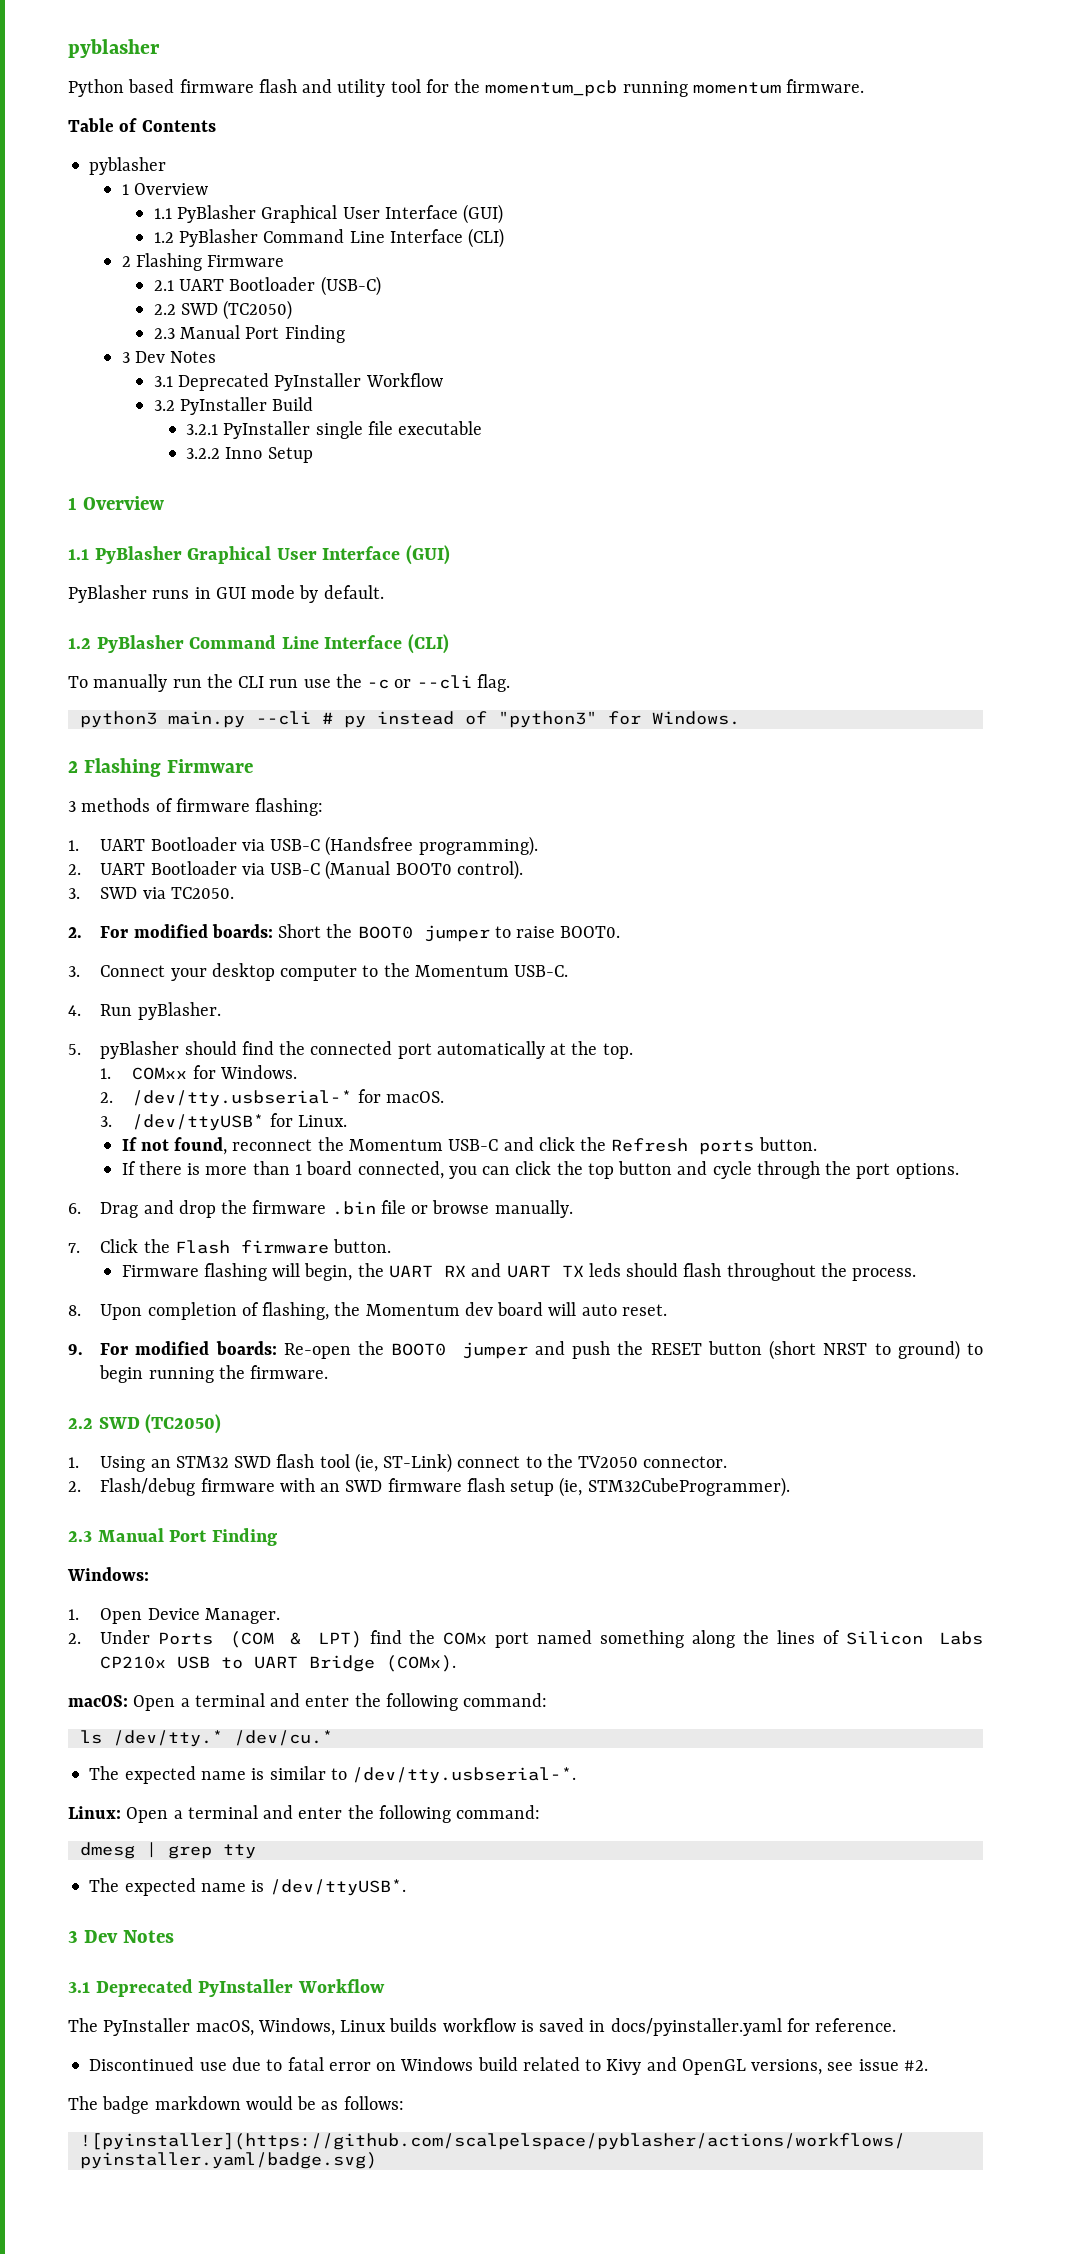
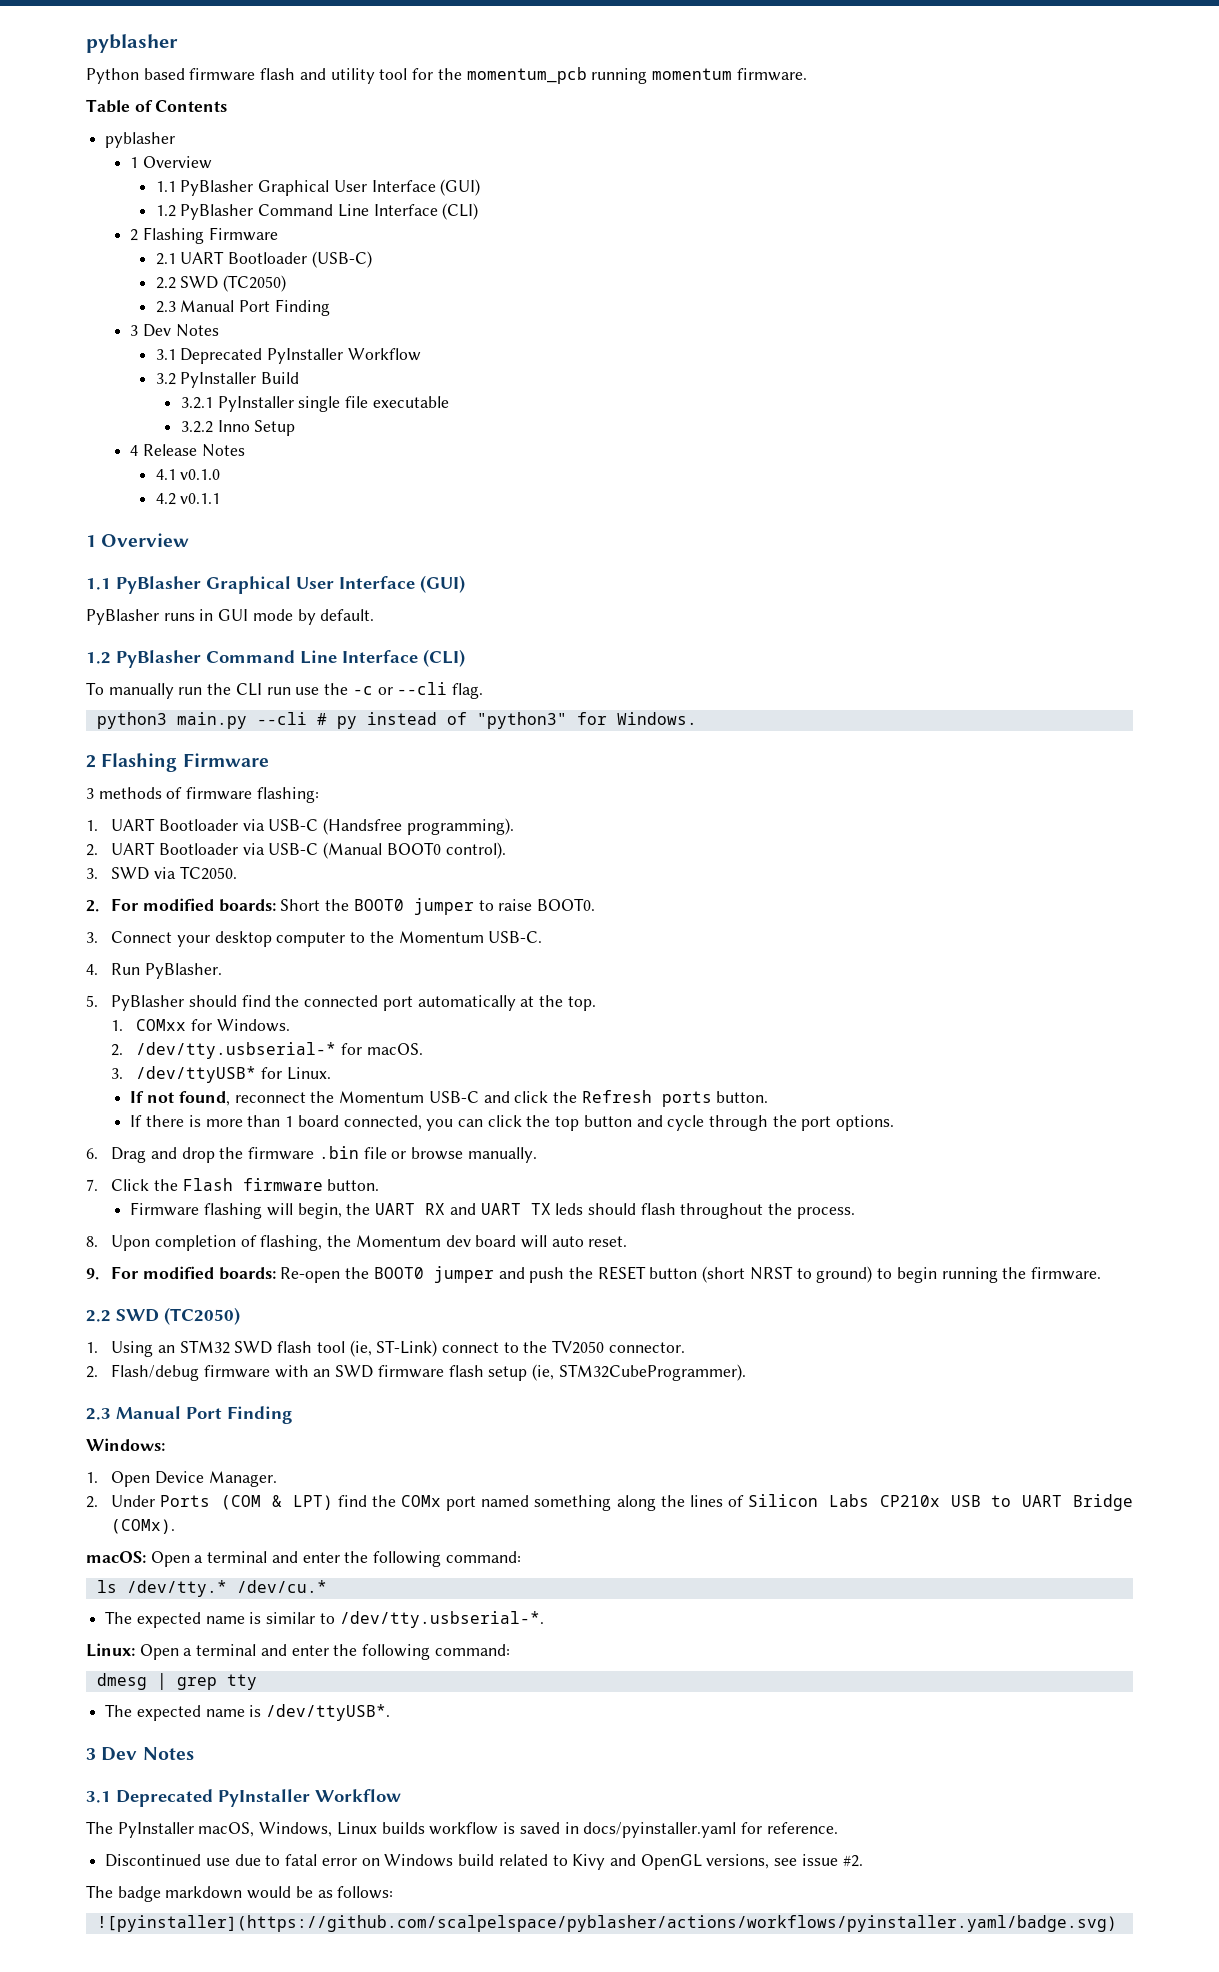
+ 4 Release Notes
+ 4.1 v0.1.0
+ 4.2 v0.1.1
- 4. Run pyBlasher.
+ 4. Run PyBlasher.
- 5. pyBlasher should find the connected port automatically at the top.
+ 5. PyBlasher should find the connected port automatically at the top.

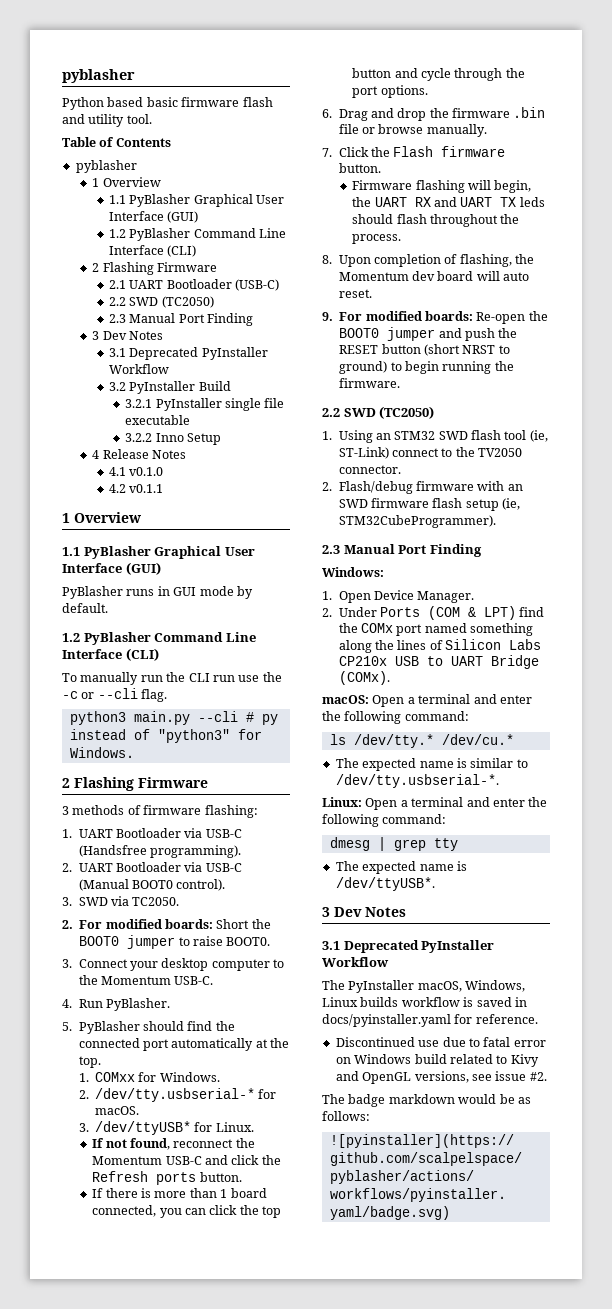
- Python based firmware flash and utility tool for the momentum_pcb running momentum firmware.
+ Python based basic firmware flash and utility tool.

